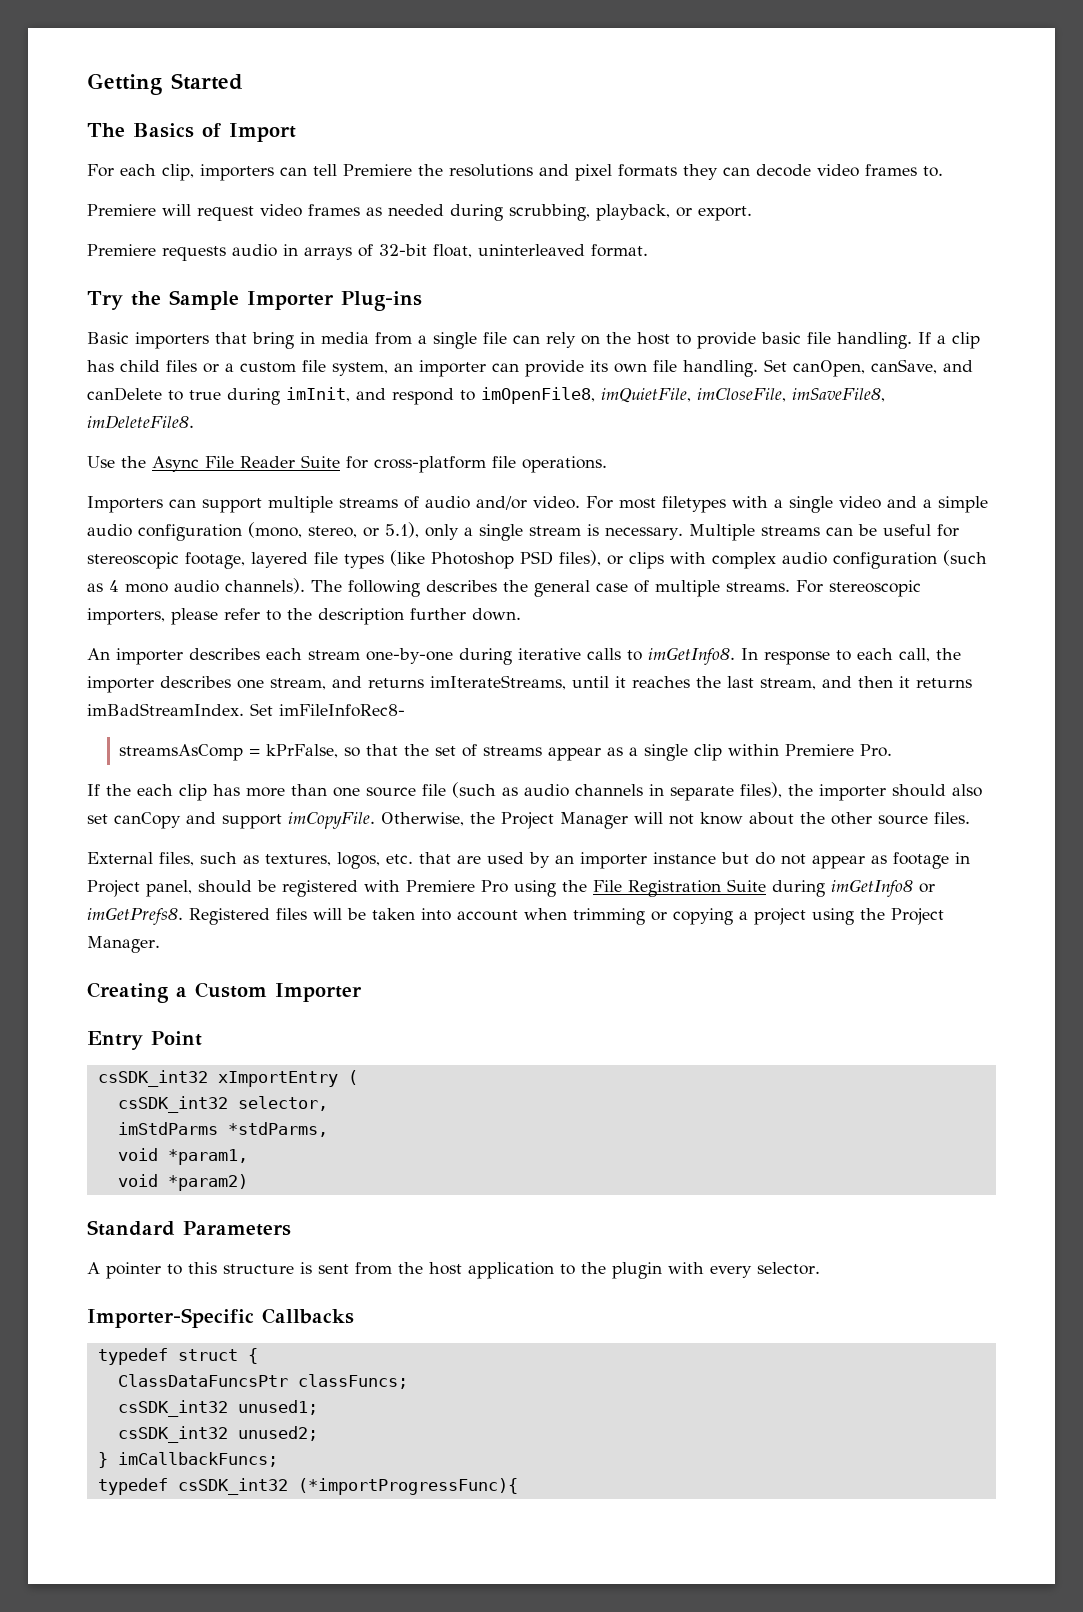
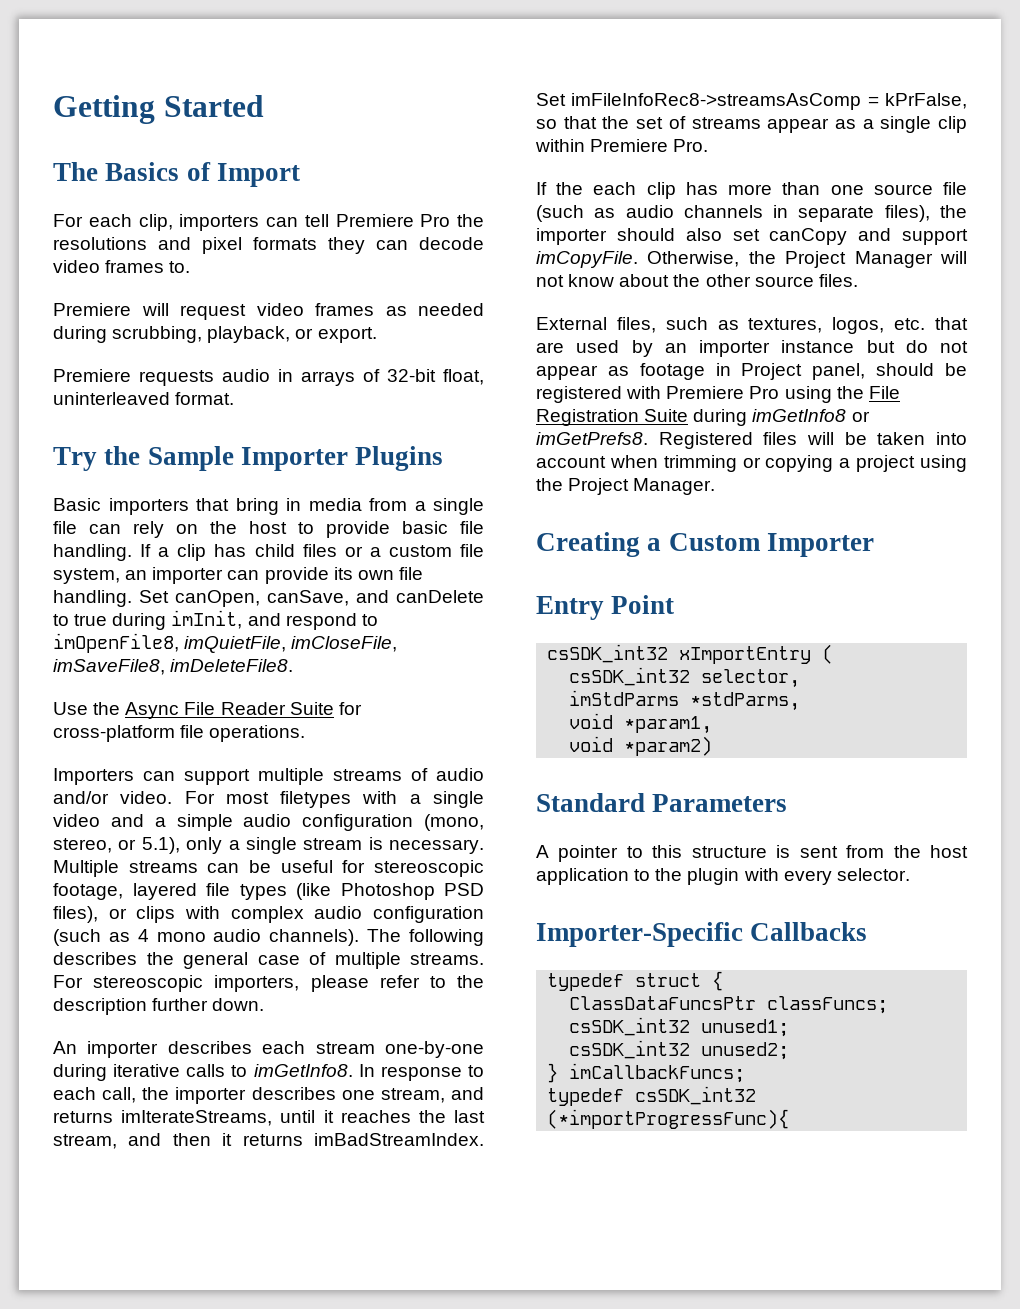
- For each clip, importers can tell Premiere the resolutions and pixel formats they can decode video frames to.
+ For each clip, importers can tell Premiere Pro the resolutions and pixel formats they can decode video frames to.
- Try the Sample Importer Plug-ins
+ Try the Sample Importer Plugins
- Set imFileInfoRec8-
- streamsAsComp = kPrFalse, so that the set of streams appear as a single clip within Premiere Pro.
+ Set imFileInfoRec8->streamsAsComp = kPrFalse, so that the set of streams appear as a single clip within Premiere Pro.

